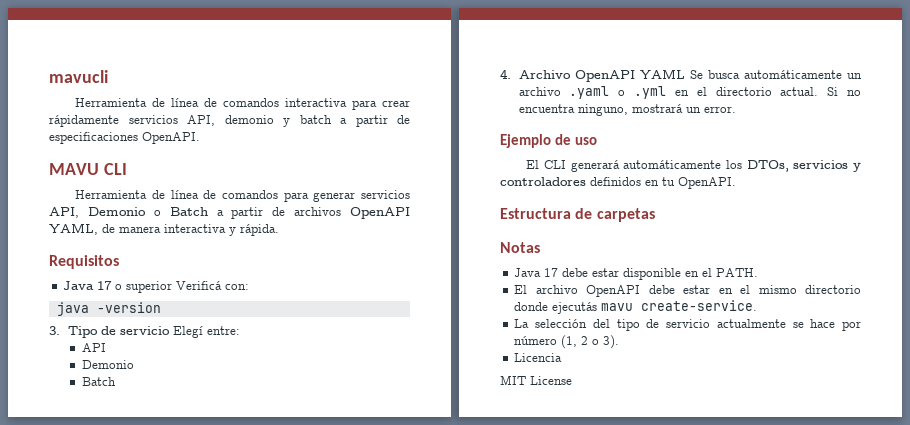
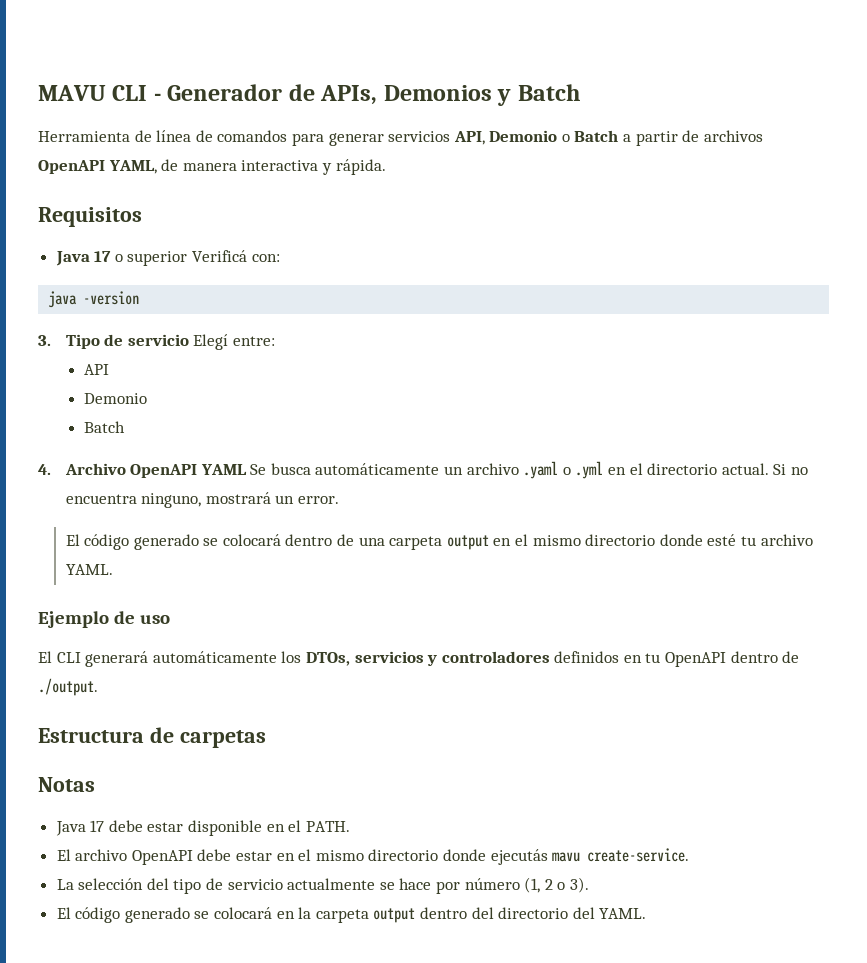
- mavucli
- Herramienta de línea de comandos interactiva para crear rápidamente servicios API, demonio y batch a partir de especificaciones OpenAPI.
- MAVU CLI
+ MAVU CLI - Generador de APIs, Demonios y Batch
+ El código generado se colocará dentro de una carpeta output en el mismo directorio donde esté tu archivo YAML.
- El CLI generará automáticamente los DTOs, servicios y controladores definidos en tu OpenAPI.
+ El CLI generará automáticamente los DTOs, servicios y controladores definidos en tu OpenAPI dentro de ./output.
- Licencia
- MIT License
+ El código generado se colocará en la carpeta output dentro del directorio del YAML.

